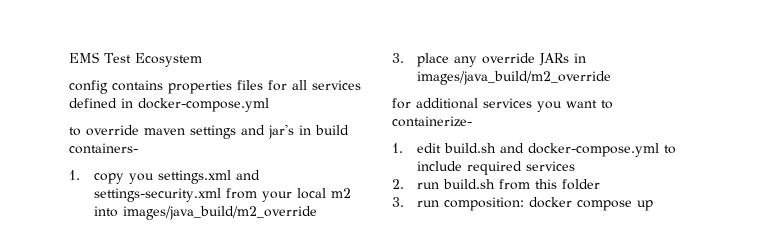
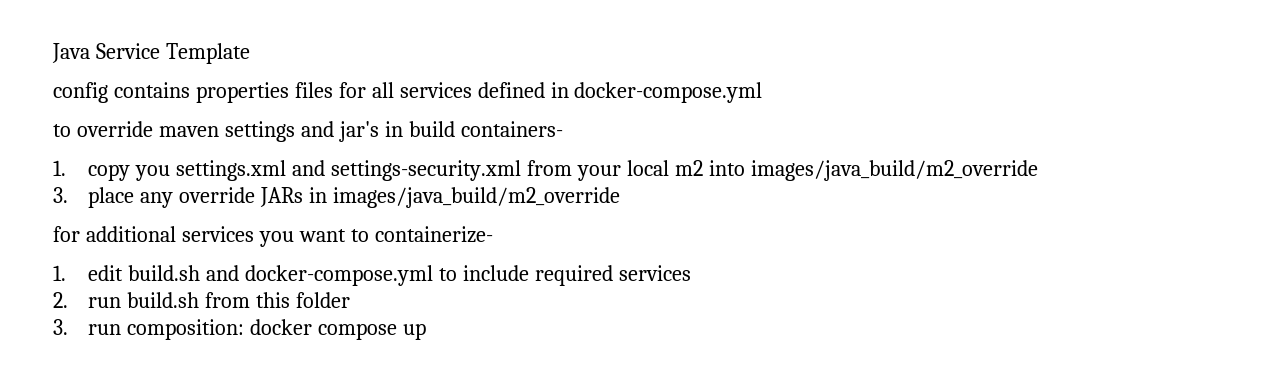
- EMS Test Ecosystem
+ Java Service Template

